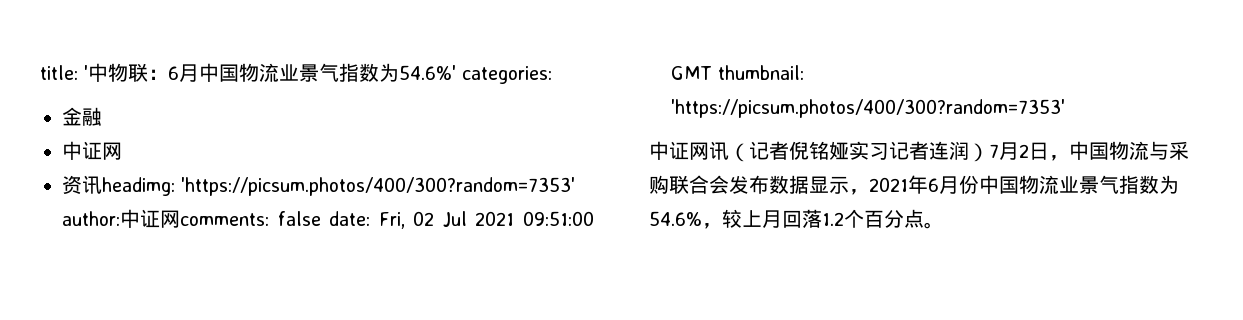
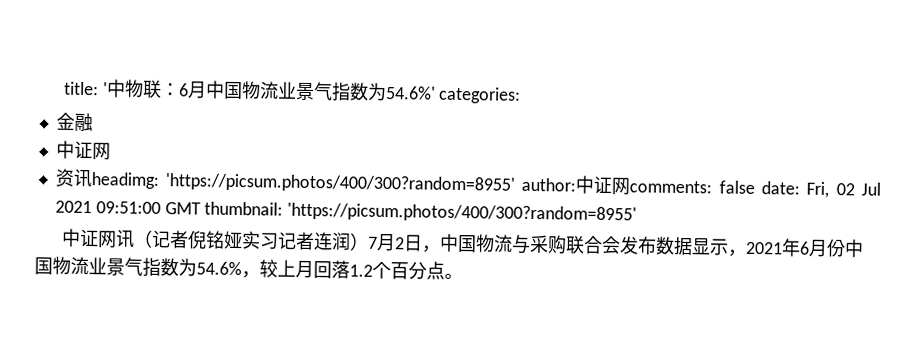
- 资讯headimg: 'https://picsum.photos/400/300?random=7353' author:中证网comments: false date: Fri, 02 Jul 2021 09:51:00 GMT thumbnail: 'https://picsum.photos/400/300?random=7353'
+ 资讯headimg: 'https://picsum.photos/400/300?random=8955' author:中证网comments: false date: Fri, 02 Jul 2021 09:51:00 GMT thumbnail: 'https://picsum.photos/400/300?random=8955'

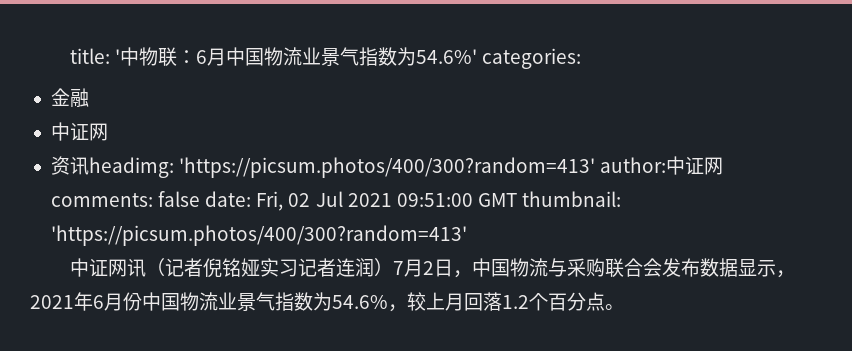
- 资讯headimg: 'https://picsum.photos/400/300?random=8955' author:中证网comments: false date: Fri, 02 Jul 2021 09:51:00 GMT thumbnail: 'https://picsum.photos/400/300?random=8955'
+ 资讯headimg: 'https://picsum.photos/400/300?random=413' author:中证网comments: false date: Fri, 02 Jul 2021 09:51:00 GMT thumbnail: 'https://picsum.photos/400/300?random=413'

